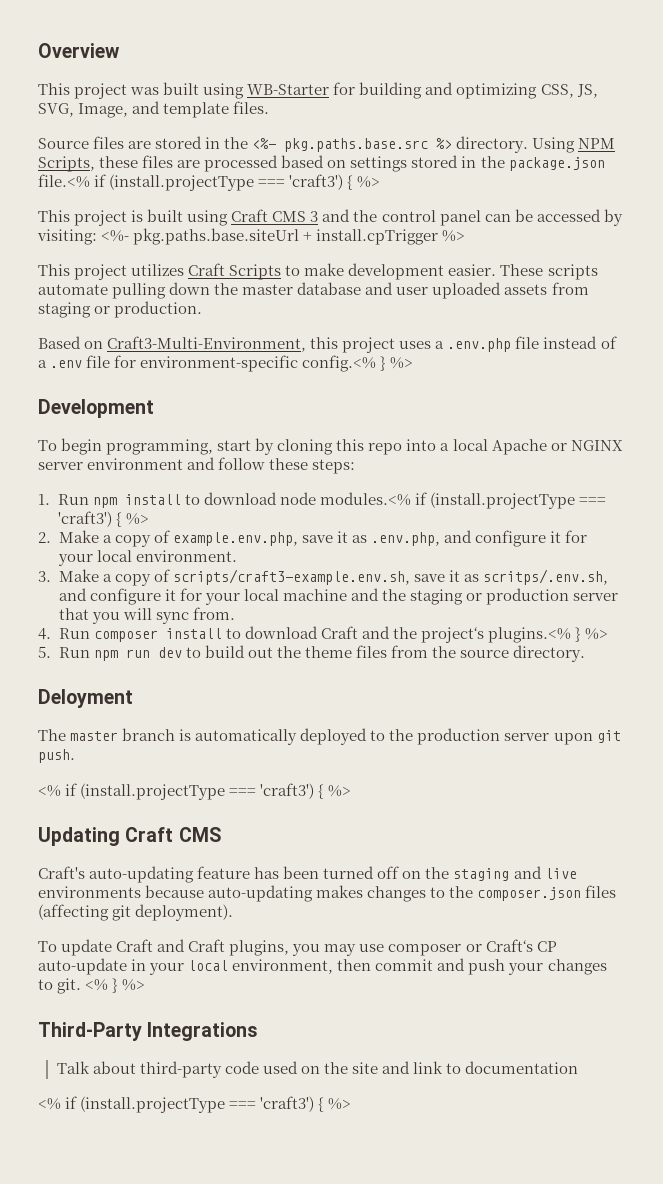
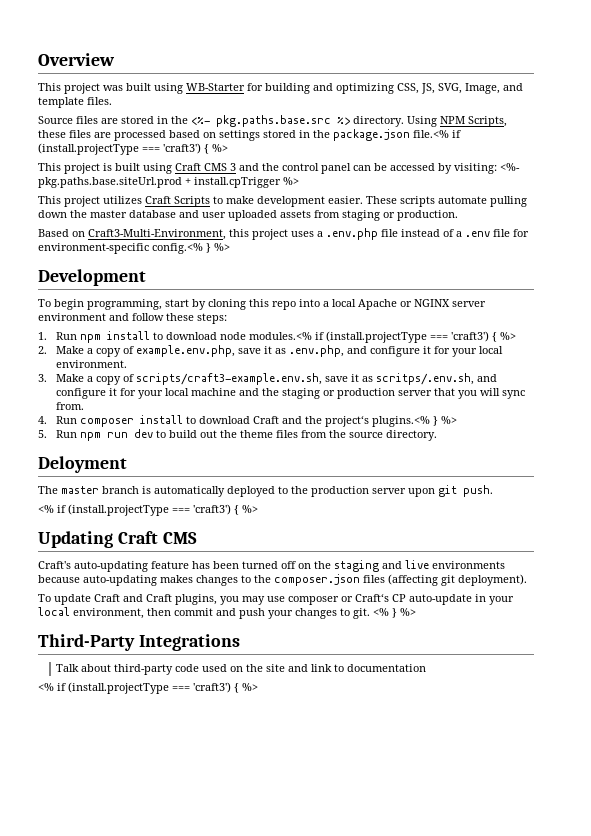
- This project is built using Craft CMS 3 and the control panel can be accessed by visiting: <%- pkg.paths.base.siteUrl + install.cpTrigger %>
+ This project is built using Craft CMS 3 and the control panel can be accessed by visiting: <%- pkg.paths.base.siteUrl.prod + install.cpTrigger %>

